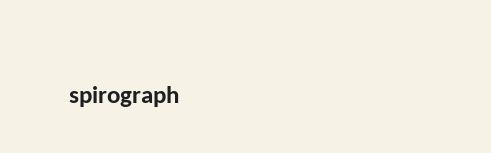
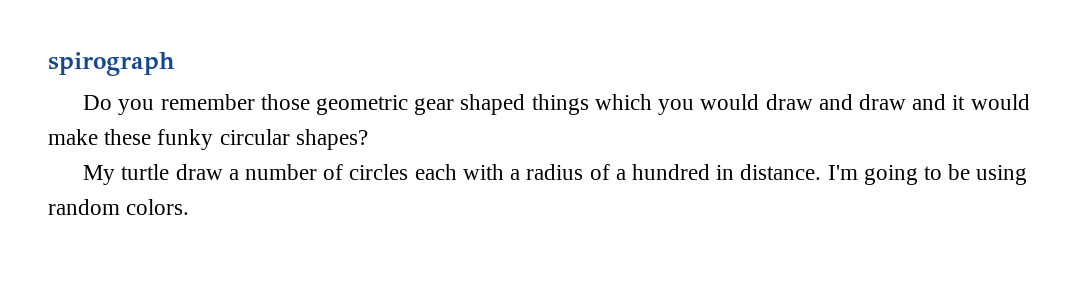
+ Do you remember those geometric gear shaped things which you would draw and draw and it would make these funky circular shapes?
+ My turtle draw a number of circles each with a radius of a hundred in distance. I'm going to be using random colors.

